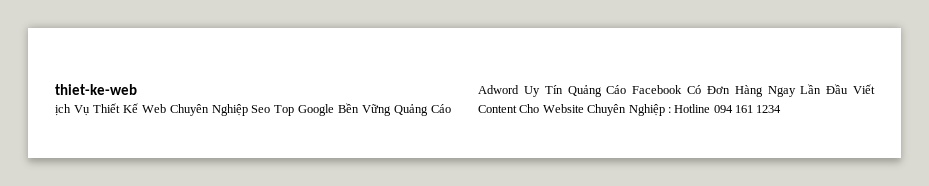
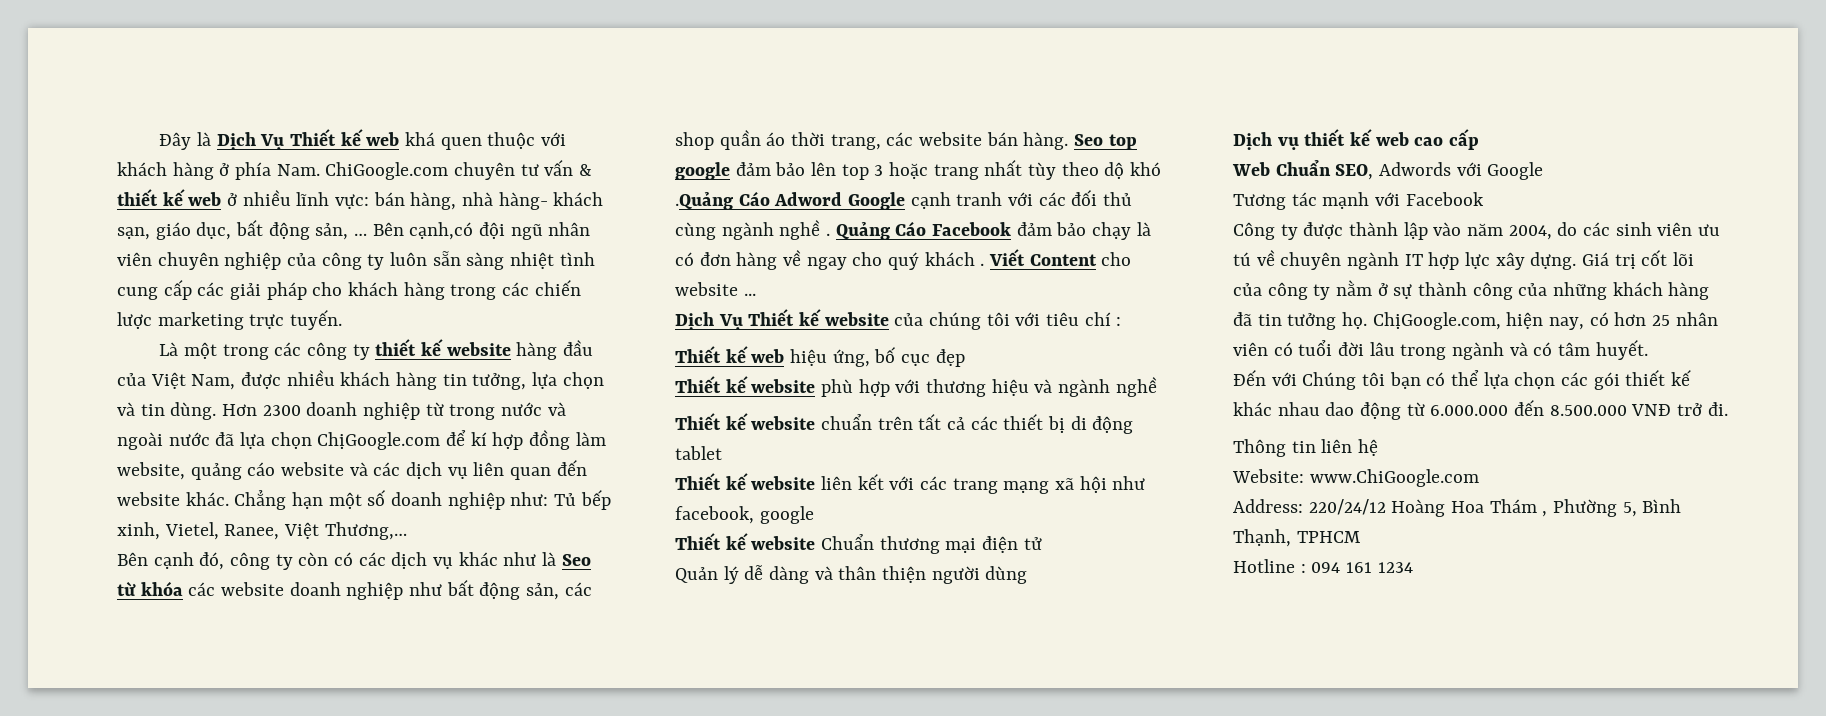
- thiet-ke-web
- ịch Vụ Thiết Kế Web Chuyên Nghiệp Seo Top Google Bền Vững Quảng Cáo Adword Uy Tín Quảng Cáo Facebook Có Đơn Hàng Ngay Lần Đầu Viết Content Cho Website Chuyên Nghiệp : Hotline 094 161 1234
+ Đây là Dịch Vụ Thiết kế web khá quen thuộc với khách hàng ở phía Nam. ChiGoogle.com chuyên tư vấn & thiết kế web ở nhiều lĩnh vực: bán hàng, nhà hàng- khách sạn, giáo dục, bất động sản, … Bên cạnh,có đội ngũ nhân viên chuyên nghiệp của công ty luôn sẵn sàng nhiệt tình cung cấp các giải pháp cho khách hàng trong các chiến lược marketing trực tuyến.
+ Là một trong các công ty thiết kế website hàng đầu của Việt Nam, được nhiều khách hàng tin tưởng, lựa chọn và tin dùng. Hơn 2300 doanh nghiệp từ trong nước và ngoài nước đã lựa chọn ChịGoogle.com để kí hợp đồng làm website, quảng cáo website và các dịch vụ liên quan đến website khác. Chẳng hạn một số doanh nghiệp như: Tủ bếp xinh, Vietel, Ranee, Việt Thương,…
+ Bên cạnh đó, công ty còn có các dịch vụ khác như là Seo từ khóa các website doanh nghiệp như bất động sản, các shop quần áo thời trang, các website bán hàng. Seo top google đảm bảo lên top 3 hoặc trang nhất tùy theo dộ khó .Quảng Cáo Adword Google cạnh tranh với các đối thủ cùng ngành nghề . Quảng Cáo Facebook đảm bảo chạy là có đơn hàng về ngay cho quý khách . Viết Content cho website ...
+ Dịch Vụ Thiết kế website của chúng tôi với tiêu chí :
+ Thiết kế web hiệu ứng, bố cục đẹp
+ Thiết kế website phù hợp với thương hiệu và ngành nghề
+ Thiết kế website chuẩn trên tất cả các thiết bị di động tablet
+ Thiết kế website liên kết với các trang mạng xã hội như facebook, google
+ Thiết kế website Chuẩn thương mại điện tử
+ Quản lý dễ dàng và thân thiện người dùng
+ Dịch vụ thiết kế web cao cấp
+ Web Chuẩn SEO, Adwords với Google
+ Tương tác mạnh với Facebook
+ Công ty được thành lập vào năm 2004, do các sinh viên ưu tú về chuyên ngành IT hợp lực xây dựng. Giá trị cốt lõi của công ty nằm ở sự thành công của những khách hàng đã tin tưởng họ. ChịGoogle.com, hiện nay, có hơn 25 nhân viên có tuổi đời lâu trong ngành và có tâm huyết.
+ Đến với Chúng tôi bạn có thể lựa chọn các gói thiết kế khác nhau dao động từ 6.000.000 đến 8.500.000 VNĐ trở đi.
+ Thông tin liên hệ
+ Website: www.ChiGoogle.com
+ Address: 220/24/12 Hoàng Hoa Thám , Phường 5, Bình Thạnh, TPHCM
+ Hotline : 094 161 1234

